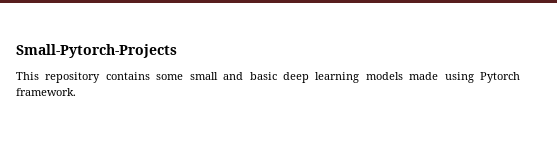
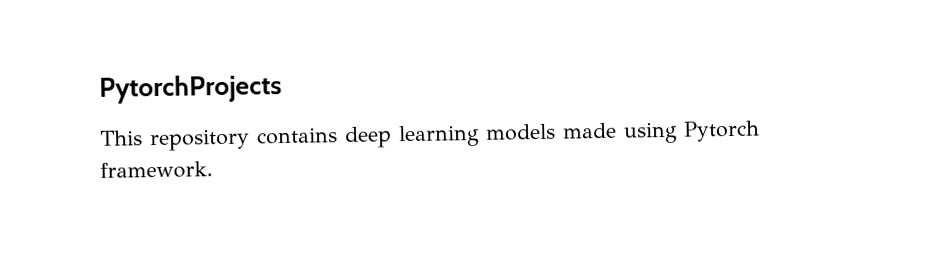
- Small-Pytorch-Projects
+ PytorchProjects
- This repository contains some small and basic deep learning models made using Pytorch framework.
+ This repository contains deep learning models made using Pytorch framework.

